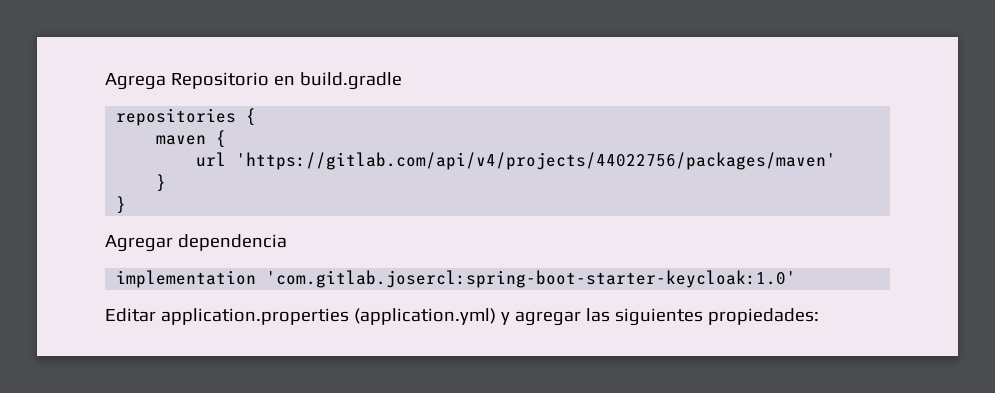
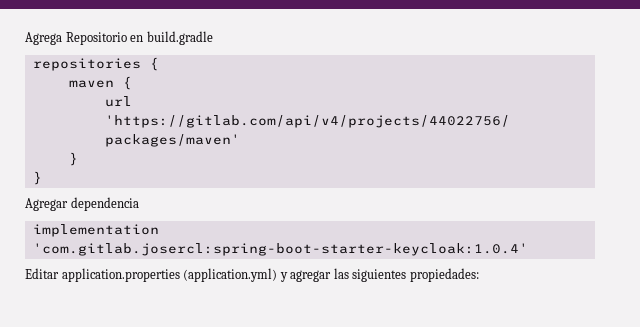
- implementation 'com.gitlab.josercl:spring-boot-starter-keycloak:1.0'
+ implementation 'com.gitlab.josercl:spring-boot-starter-keycloak:1.0.4'

